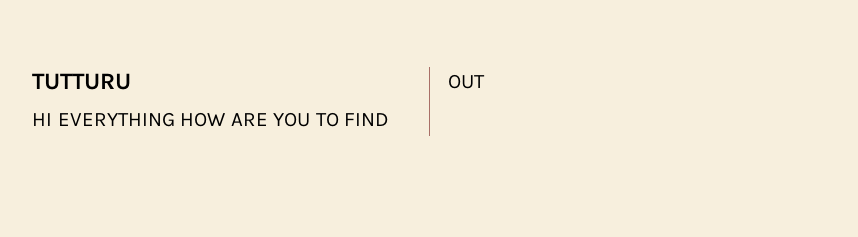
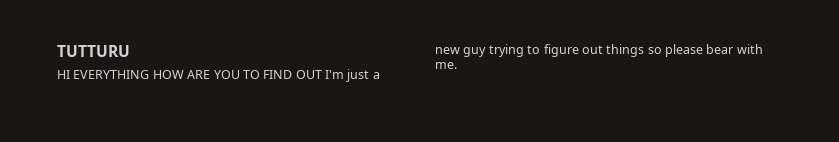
- HI EVERYTHING HOW ARE YOU TO FIND OUT
+ HI EVERYTHING HOW ARE YOU TO FIND OUT I'm just a new guy trying to figure out things so please bear with me.

